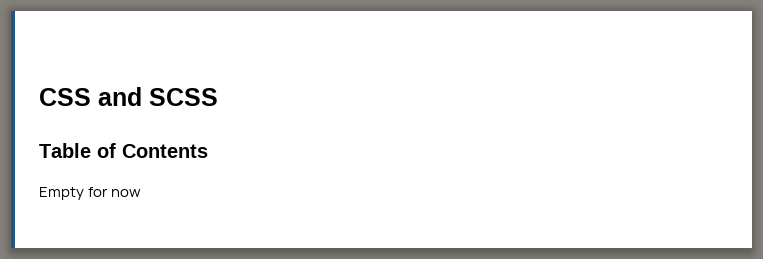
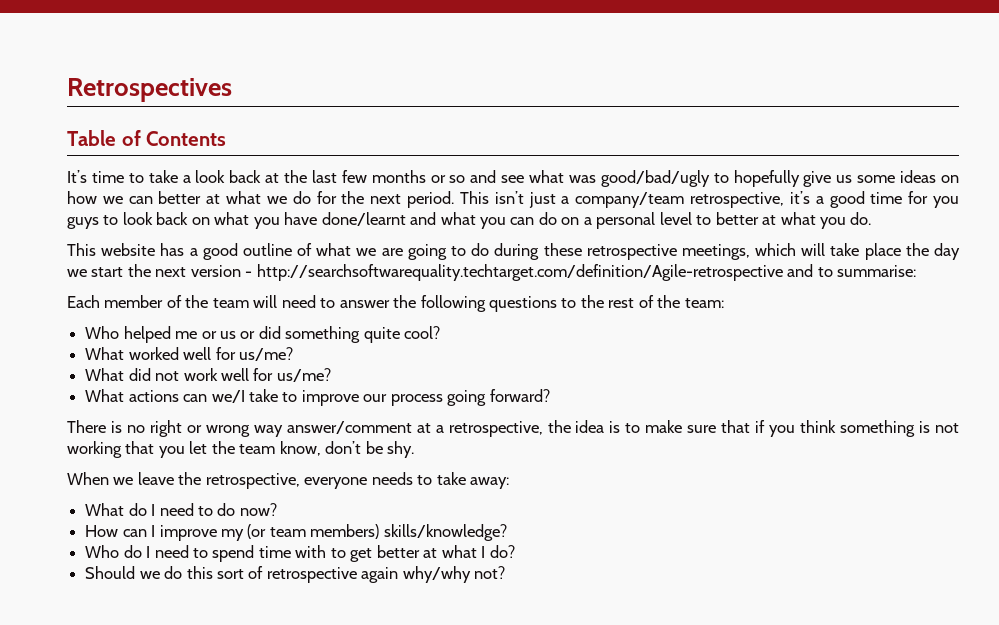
- CSS and SCSS
+ Retrospectives
- Empty for now
+ It’s time to take a look back at the last few months or so and see what was good/bad/ugly to hopefully give us some ideas on how we can better at what we do for the next period. This isn’t just a company/team retrospective, it’s a good time for you guys to look back on what you have done/learnt and what you can do on a personal level to better at what you do.
+ This website has a good outline of what we are going to do during these retrospective meetings, which will take place the day we start the next version - http://searchsoftwarequality.techtarget.com/definition/Agile-retrospective and to summarise:
+ Each member of the team will need to answer the following questions to the rest of the team:
+ Who helped me or us or did something quite cool?
+ What worked well for us/me?
+ What did not work well for us/me?
+ What actions can we/I take to improve our process going forward?
+ There is no right or wrong way answer/comment at a retrospective, the idea is to make sure that if you think something is not working that you let the team know, don’t be shy.
+ When we leave the retrospective, everyone needs to take away:
+ What do I need to do now?
+ How can I improve my (or team members) skills/knowledge?
+ Who do I need to spend time with to get better at what I do?
+ Should we do this sort of retrospective again why/why not?

